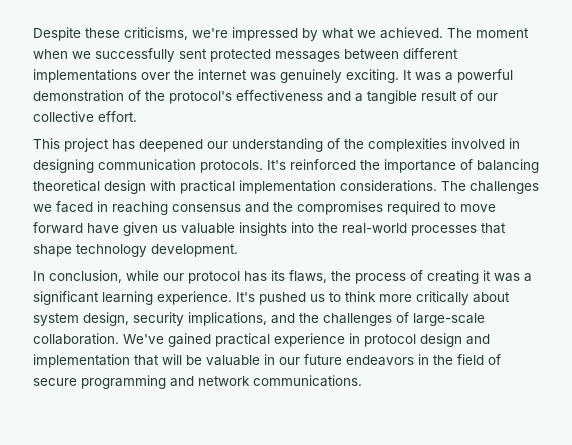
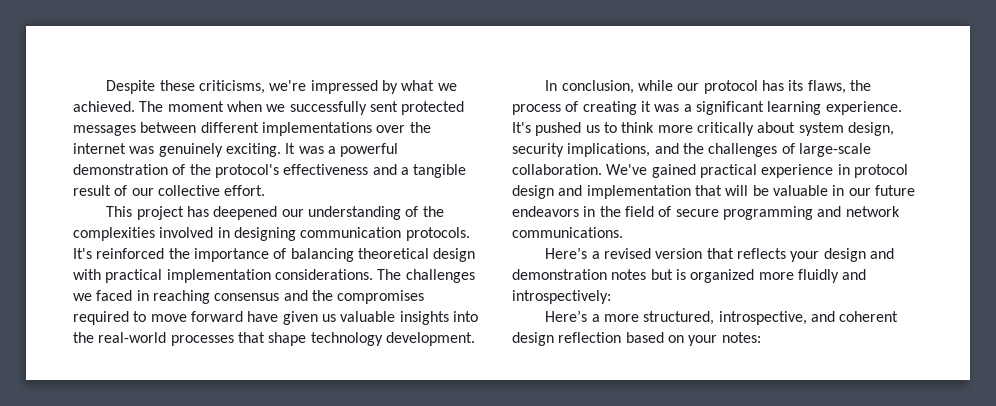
+ Here’s a revised version that reflects your design and demonstration notes but is organized more fluidly and introspectively:
+ Here’s a more structured, introspective, and coherent design reflection based on your notes:

